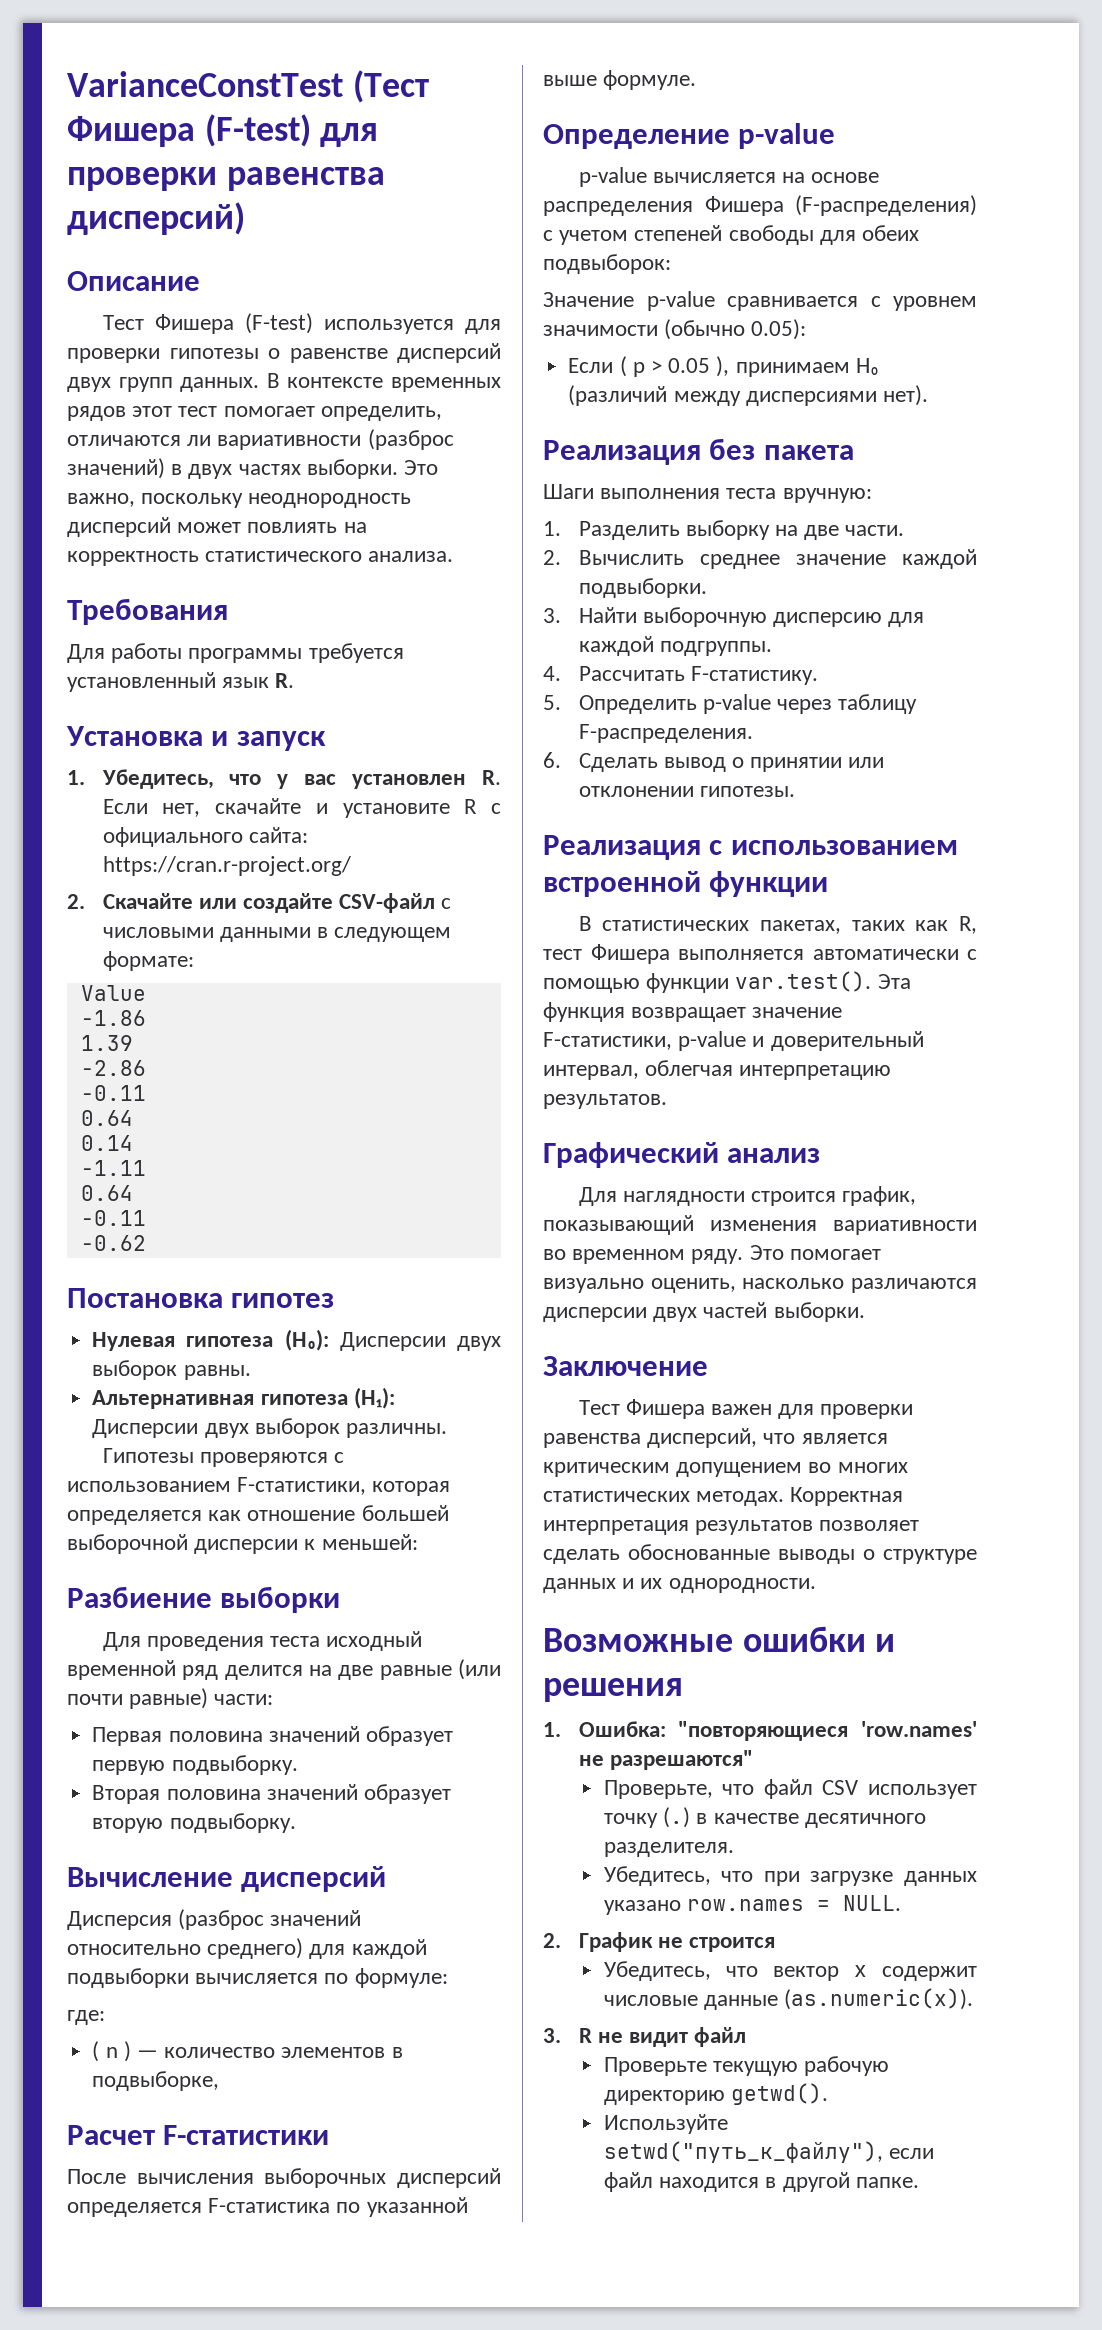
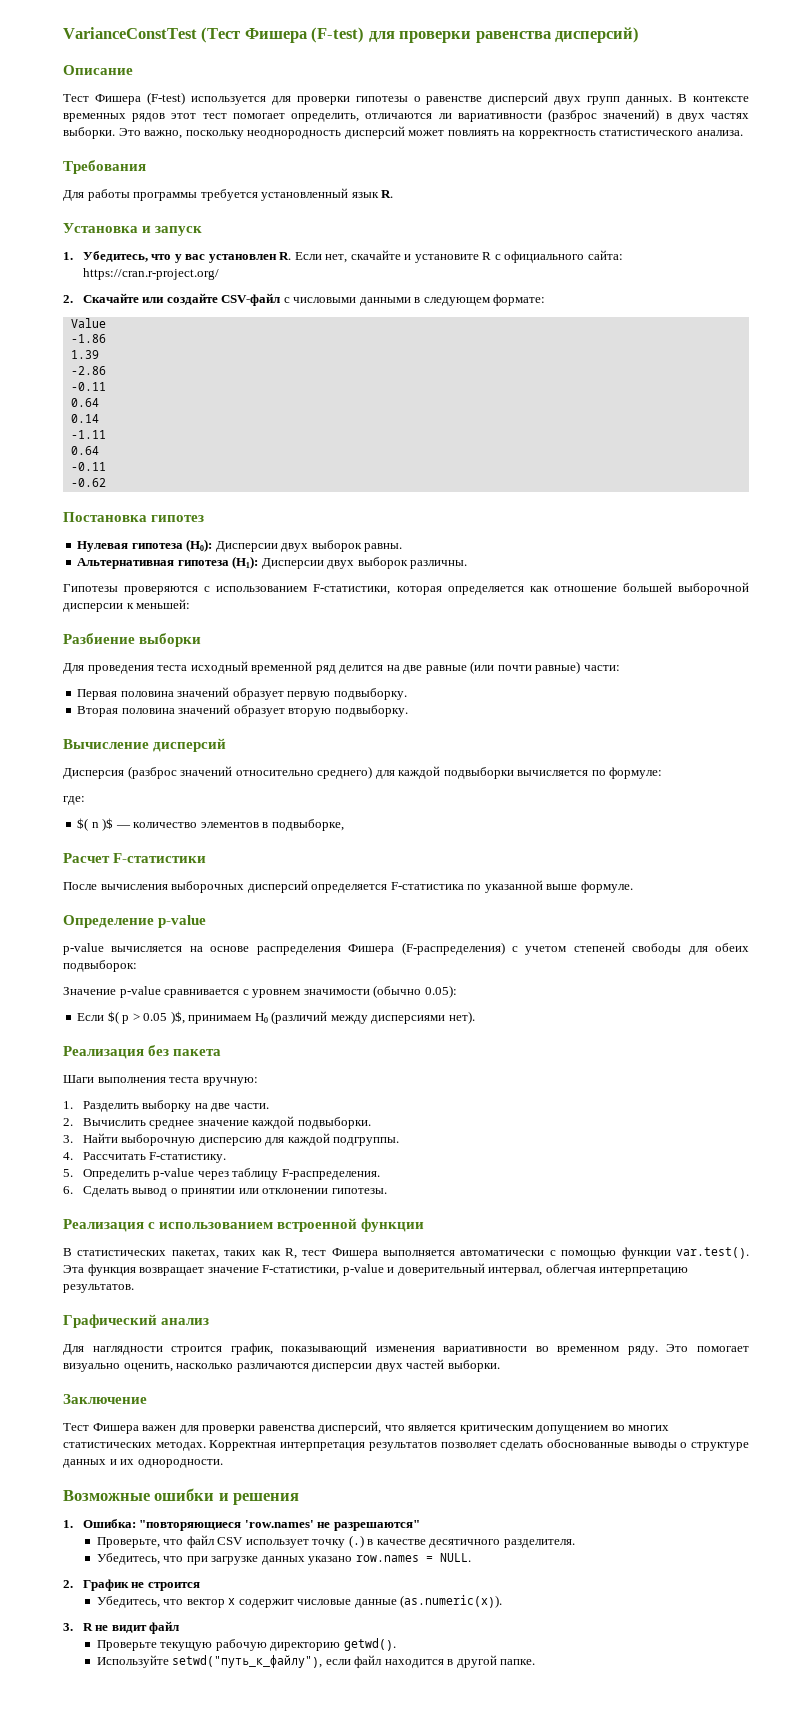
- ( n ) — количество элементов в подвыборке,
+ $( n )$ — количество элементов в подвыборке,
- Если ( p > 0.05 ), принимаем H₀ (различий между дисперсиями нет).
+ Если $( p > 0.05 )$, принимаем H₀ (различий между дисперсиями нет).

